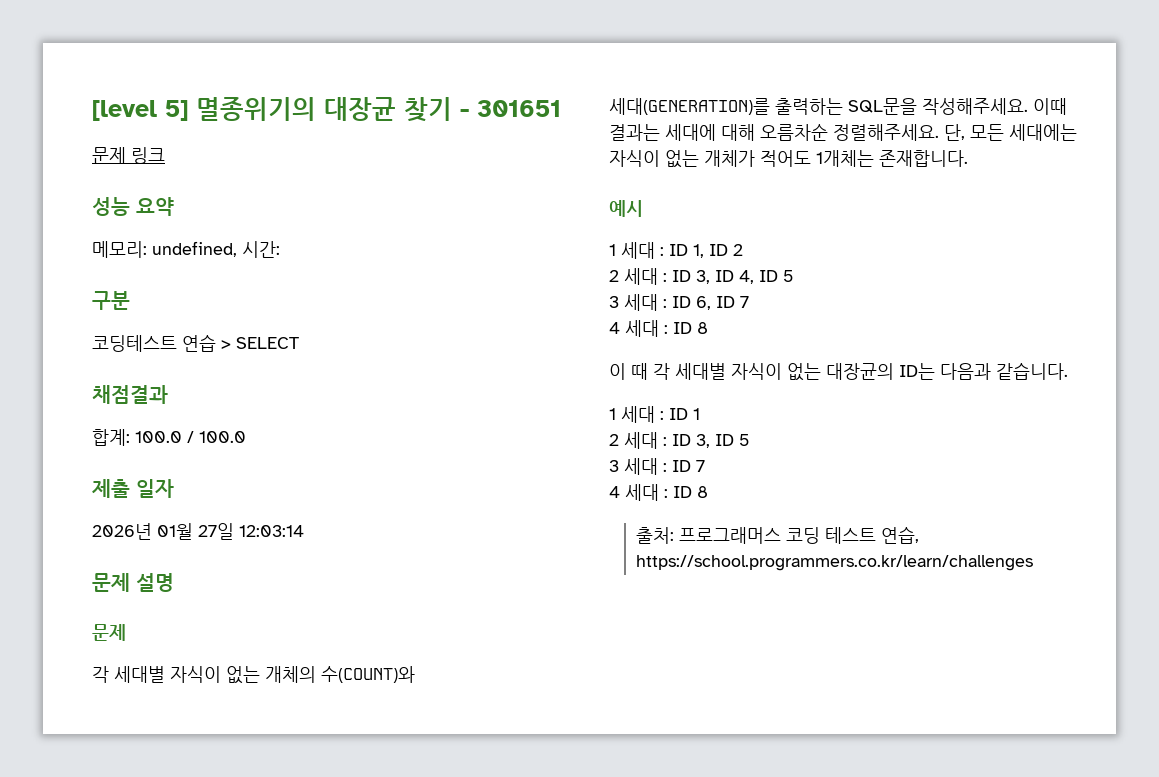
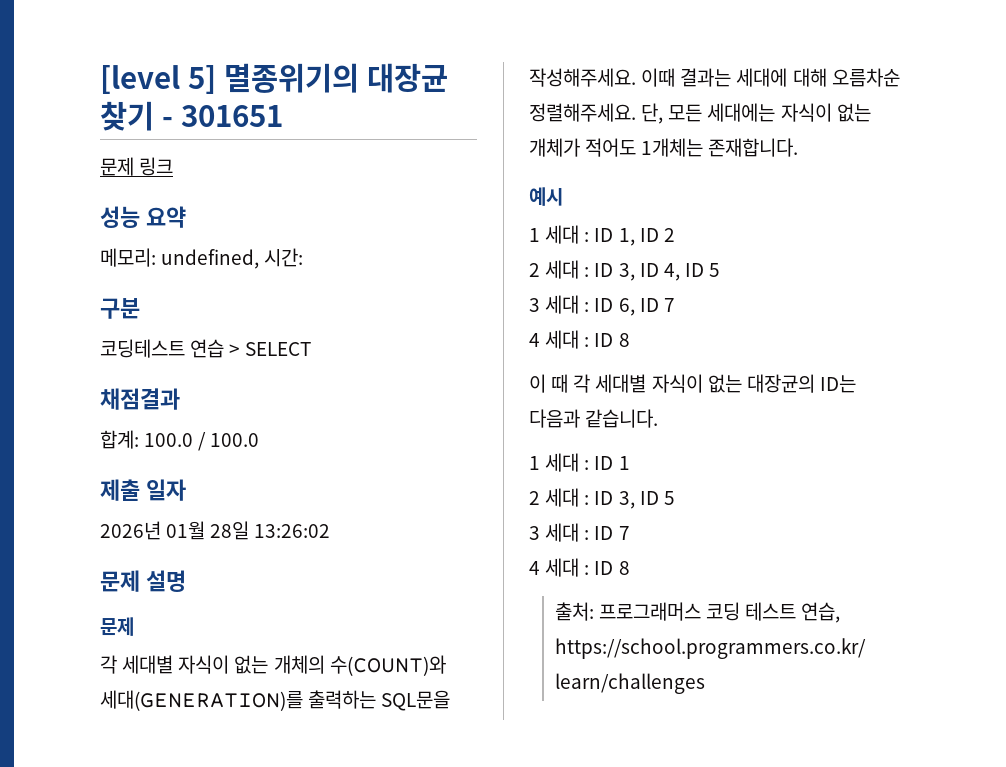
- 2026년 01월 27일 12:03:14
+ 2026년 01월 28일 13:26:02

